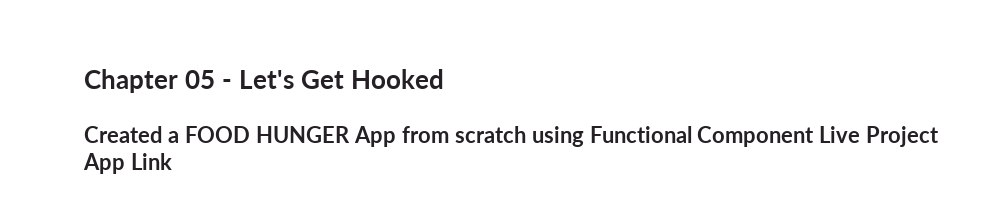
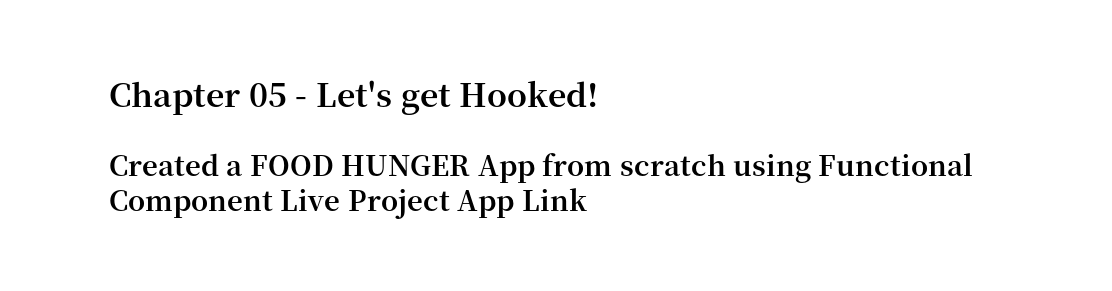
- Chapter 05 - Let's Get Hooked
+ Chapter 05 - Let's get Hooked!

